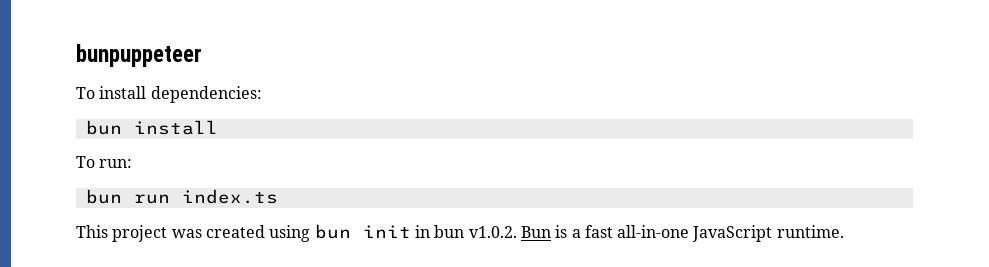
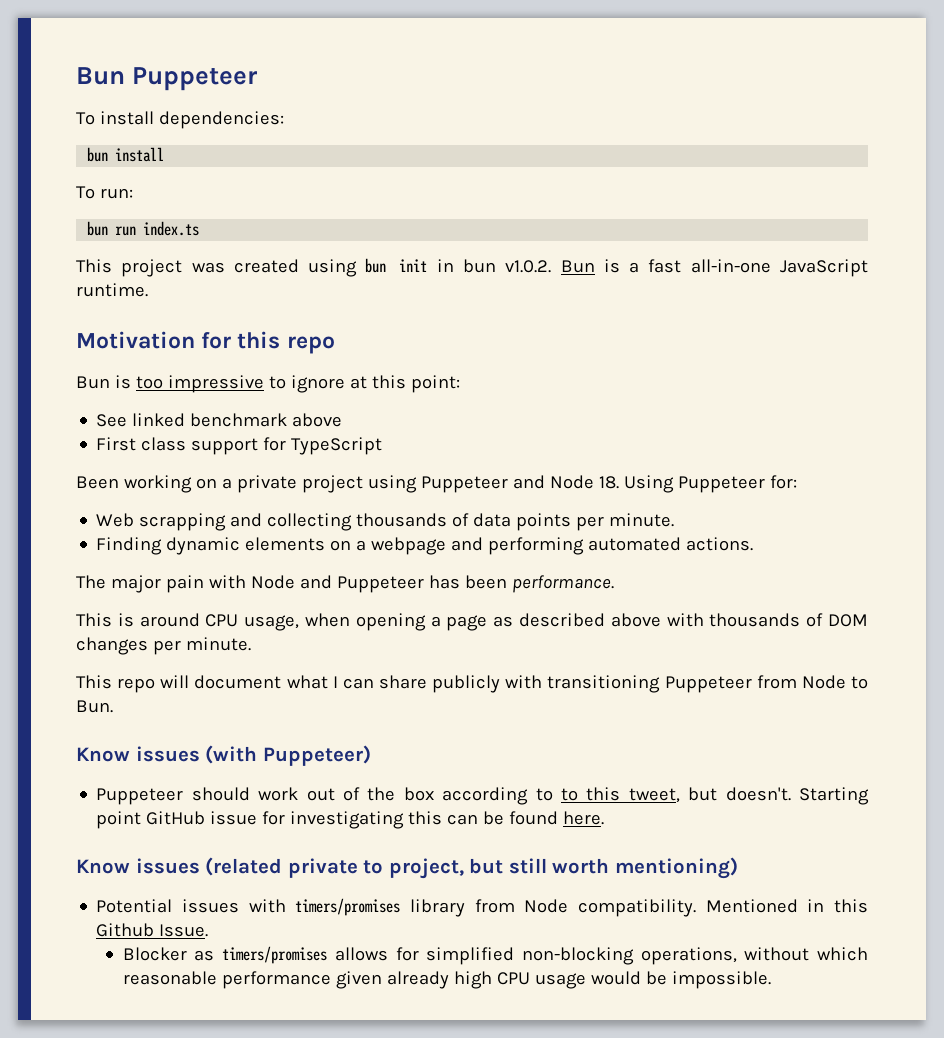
- bunpuppeteer
+ Bun Puppeteer
+ Motivation for this repo
+ Bun is too impressive to ignore at this point:
+ See linked benchmark above
+ First class support for TypeScript
+ Been working on a private project using Puppeteer and Node 18. Using Puppeteer for:
+ Web scrapping and collecting thousands of data points per minute.
+ Finding dynamic elements on a webpage and performing automated actions.
+ The major pain with Node and Puppeteer has been performance.
+ This is around CPU usage, when opening a page as described above with thousands of DOM changes per minute.
+ This repo will document what I can share publicly with transitioning Puppeteer from Node to Bun.
+ Know issues (with Puppeteer)
+ Puppeteer should work out of the box according to to this tweet, but doesn't. Starting point GitHub issue for investigating this can be found here.
+ Know issues (related private to project, but still worth mentioning)
+ Potential issues with timers/promises library from Node compatibility. Mentioned in this Github Issue.
+ Blocker as timers/promises allows for simplified non-blocking operations, without which reasonable performance given already high CPU usage would be impossible.

